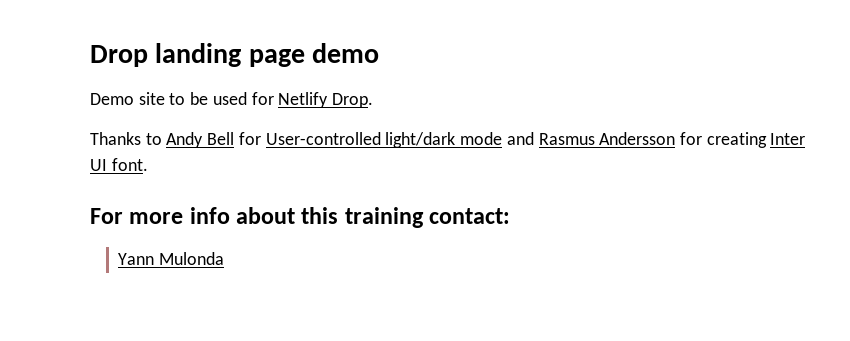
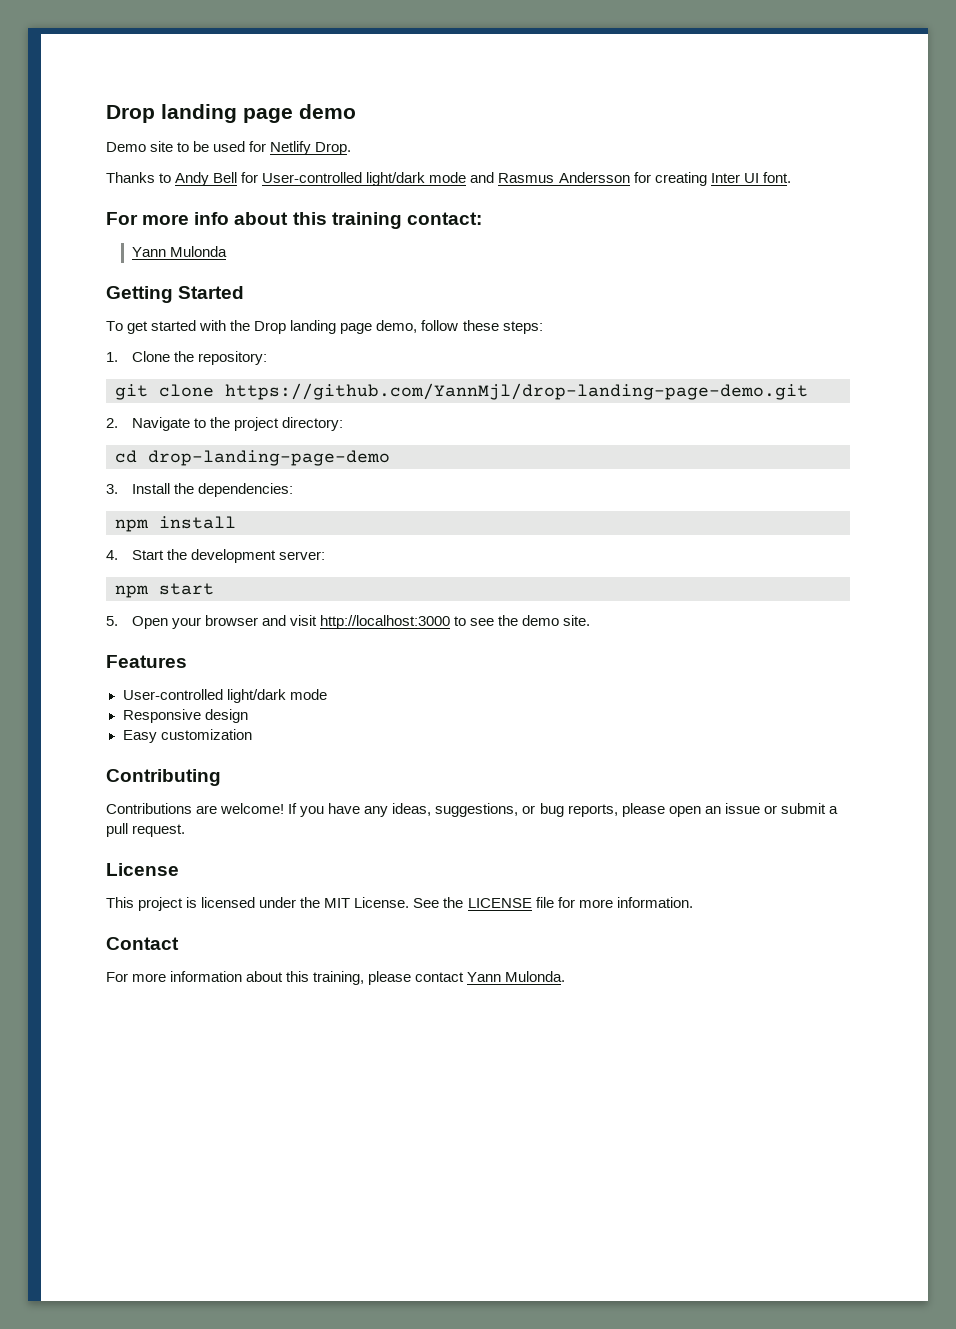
+ Getting Started
+ To get started with the Drop landing page demo, follow these steps:
+ 1. Clone the repository:
+ git clone https://github.com/YannMjl/drop-landing-page-demo.git
+ 2. Navigate to the project directory:
+ cd drop-landing-page-demo
+ 3. Install the dependencies:
+ npm install
+ 4. Start the development server:
+ npm start
+ 5. Open your browser and visit http://localhost:3000 to see the demo site.
+ Features
+ User-controlled light/dark mode
+ Responsive design
+ Easy customization
+ Contributing
+ Contributions are welcome! If you have any ideas, suggestions, or bug reports, please open an issue or submit a pull request.
+ License
+ This project is licensed under the MIT License. See the LICENSE file for more information.
+ Contact
+ For more information about this training, please contact Yann Mulonda.

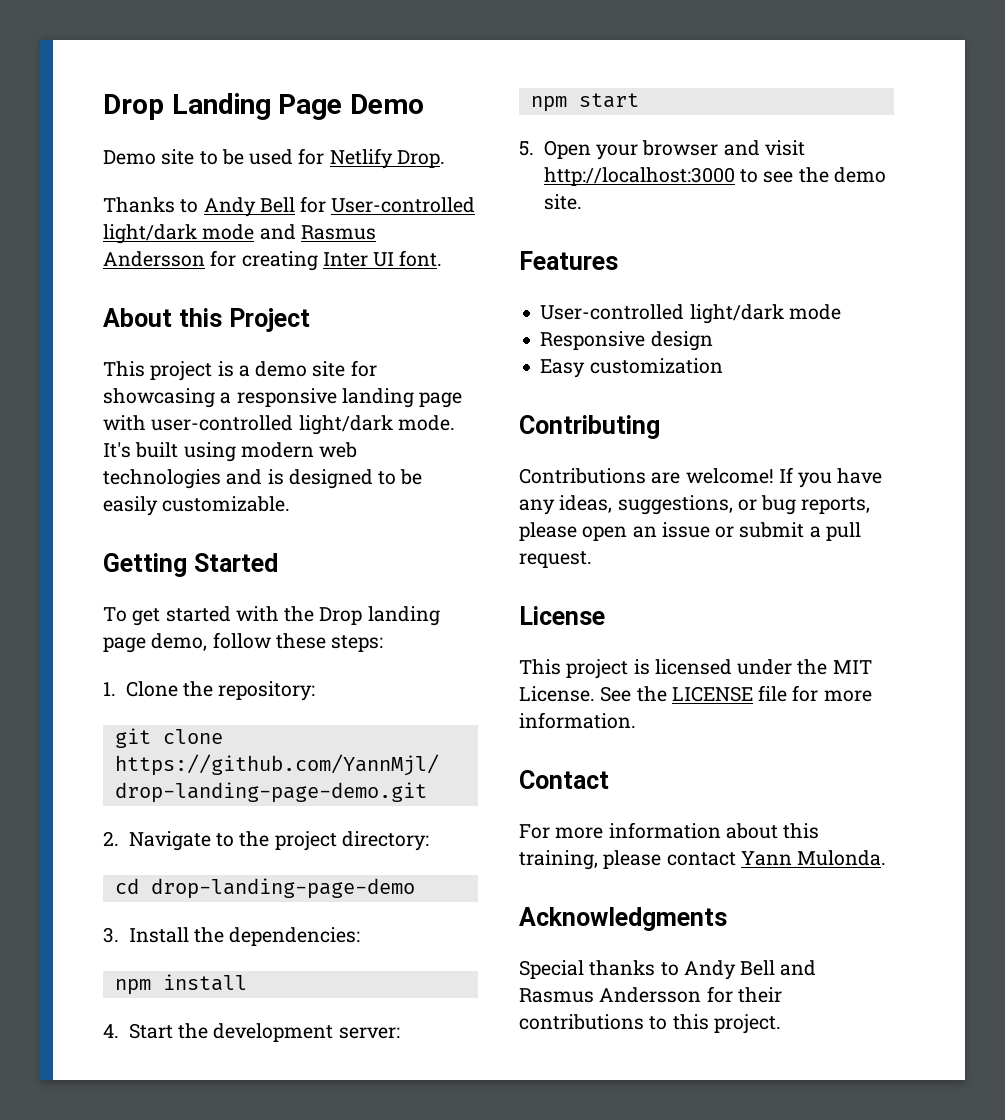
- Drop landing page demo
+ Drop Landing Page Demo
- For more info about this training contact:
- Yann Mulonda
+ About this Project
+ This project is a demo site for showcasing a responsive landing page with user-controlled light/dark mode. It's built using modern web technologies and is designed to be easily customizable.
+ Acknowledgments
+ Special thanks to Andy Bell and Rasmus Andersson for their contributions to this project.

